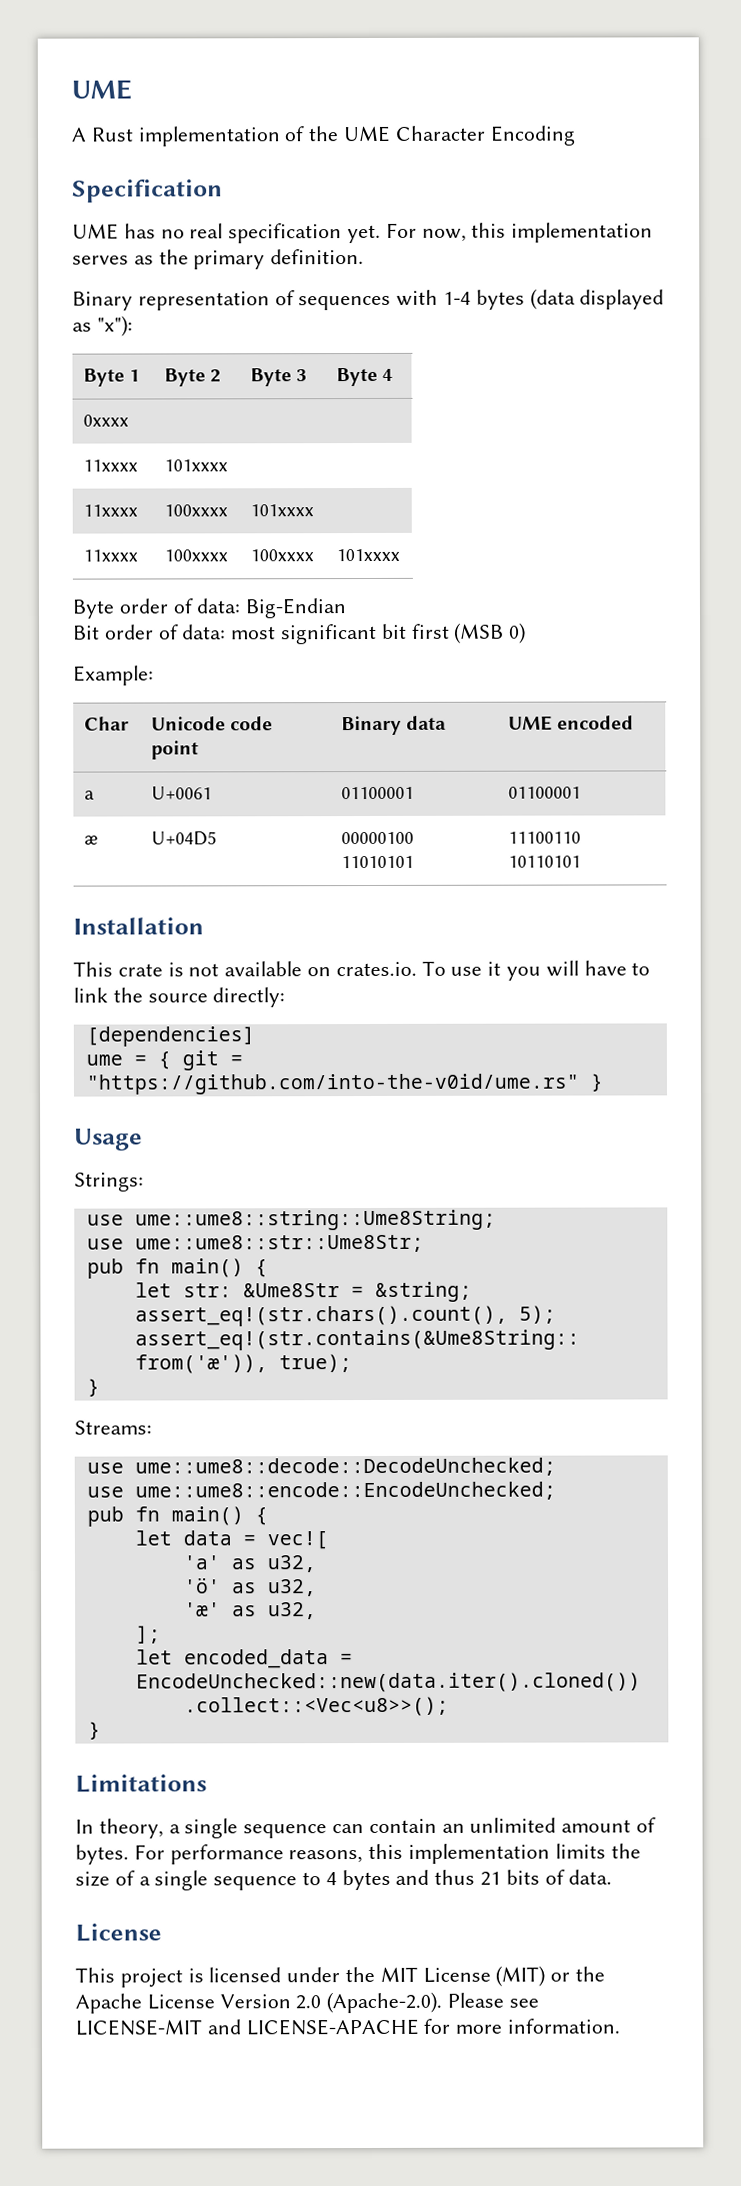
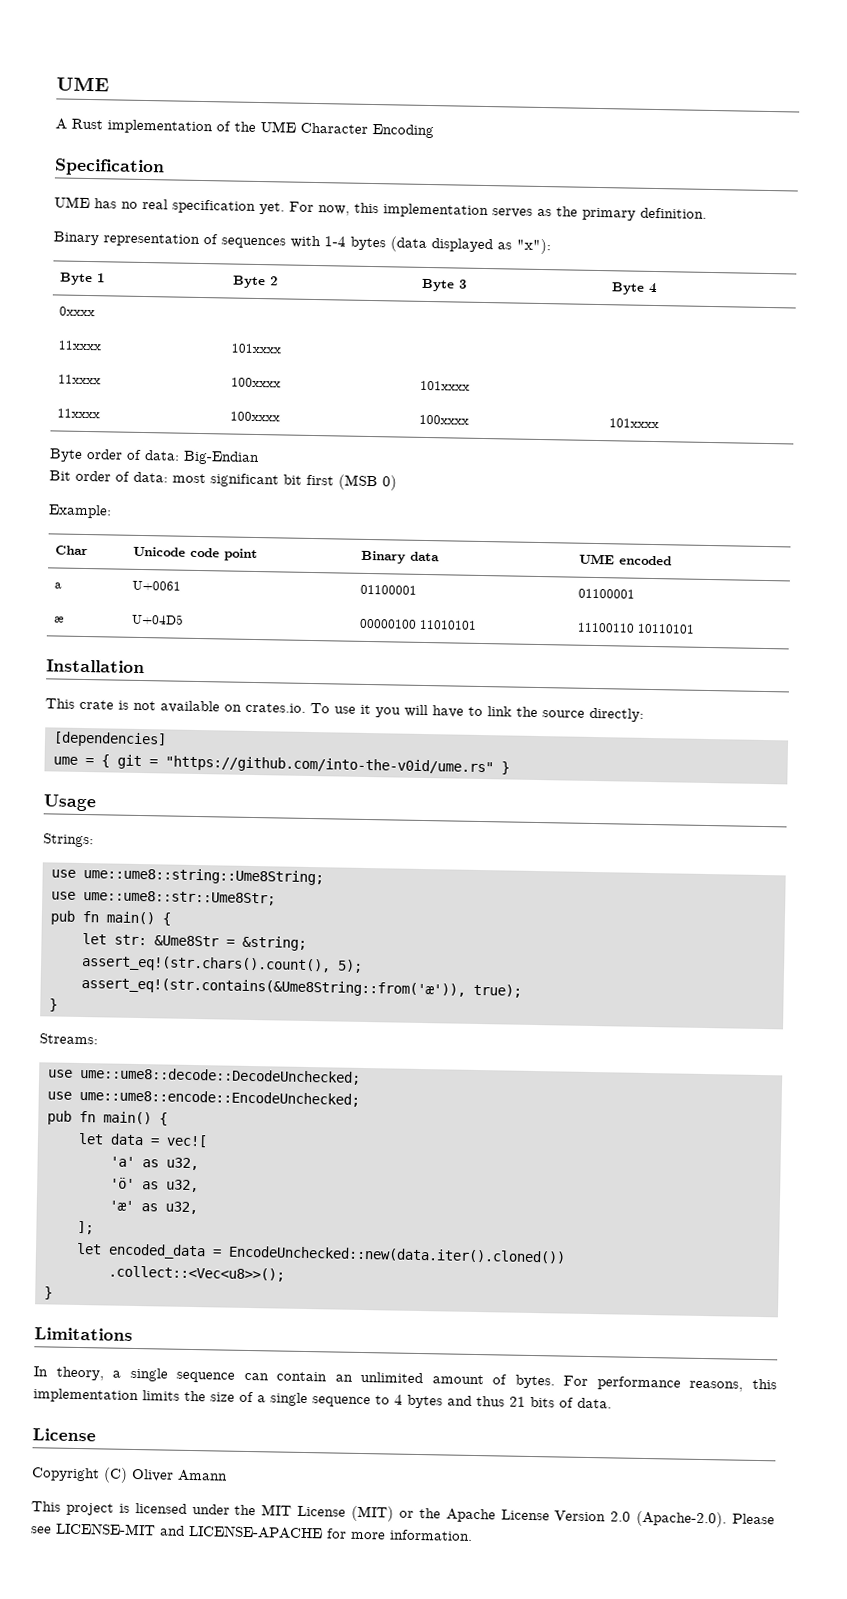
+ Copyright (C) Oliver Amann

